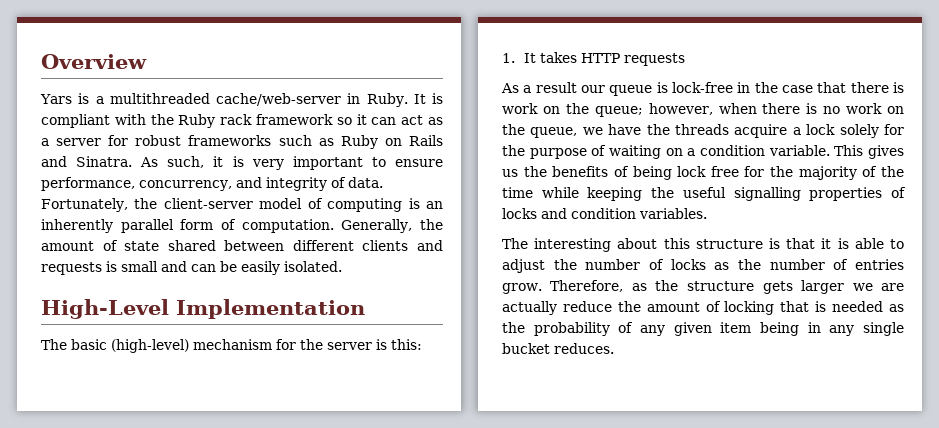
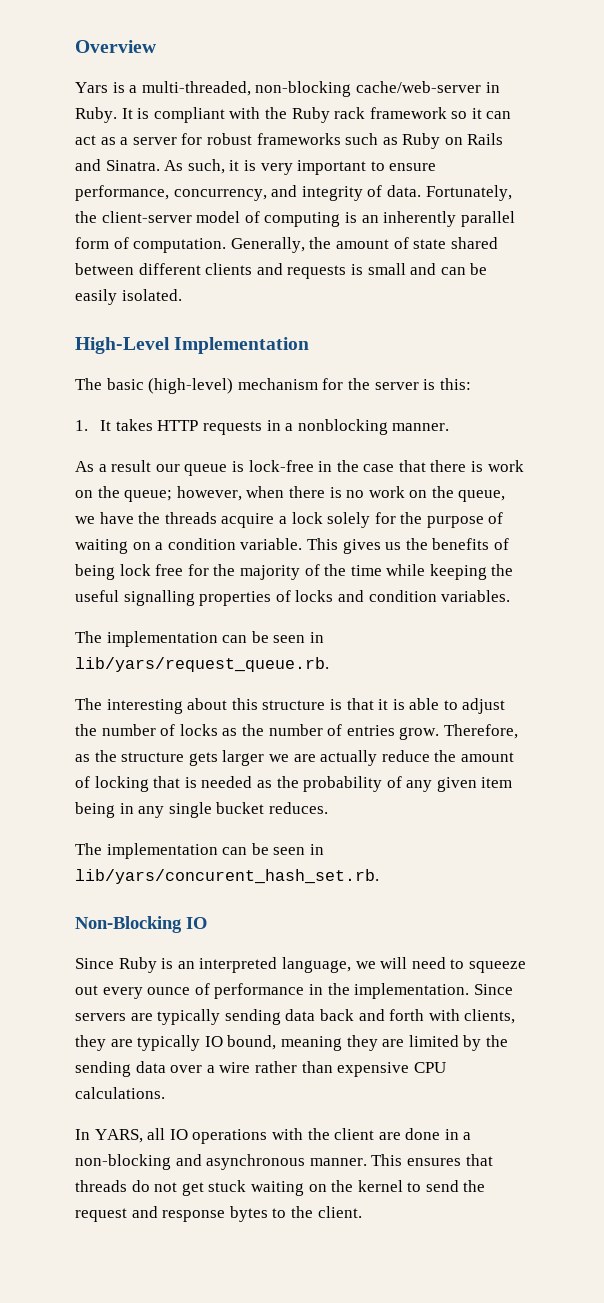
- Yars is a multithreaded cache/web-server in Ruby.
+ Yars is a multi-threaded, non-blocking cache/web-server in Ruby.
- 1. It takes HTTP requests
+ 1. It takes HTTP requests in a nonblocking manner.
+ The implementation can be seen in lib/yars/request_queue.rb.
+ The implementation can be seen in lib/yars/concurent_hash_set.rb.
+ Non-Blocking IO
+ Since Ruby is an interpreted language, we will need to squeeze out every ounce of performance in the implementation. Since servers are typically sending data back and forth with clients, they are typically IO bound, meaning they are limited by the sending data over a wire rather than expensive CPU calculations.
+ In YARS, all IO operations with the client are done in a non-blocking and asynchronous manner. This ensures that threads do not get stuck waiting on the kernel to send the request and response bytes to the client.

